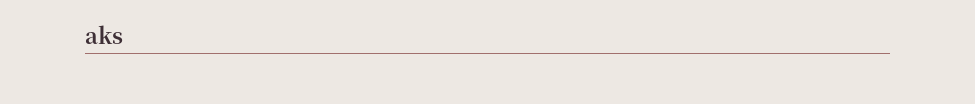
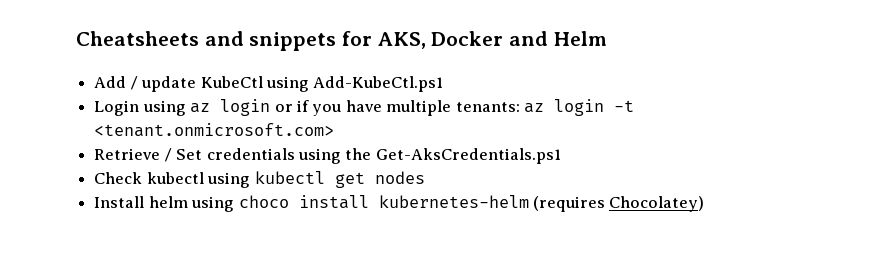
- aks
+ Cheatsheets and snippets for AKS, Docker and Helm
+ Add / update KubeCtl using Add-KubeCtl.ps1
+ Login using az login or if you have multiple tenants: az login -t <tenant.onmicrosoft.com>
+ Retrieve / Set credentials using the Get-AksCredentials.ps1
+ Check kubectl using kubectl get nodes
+ Install helm using choco install kubernetes-helm (requires Chocolatey)

